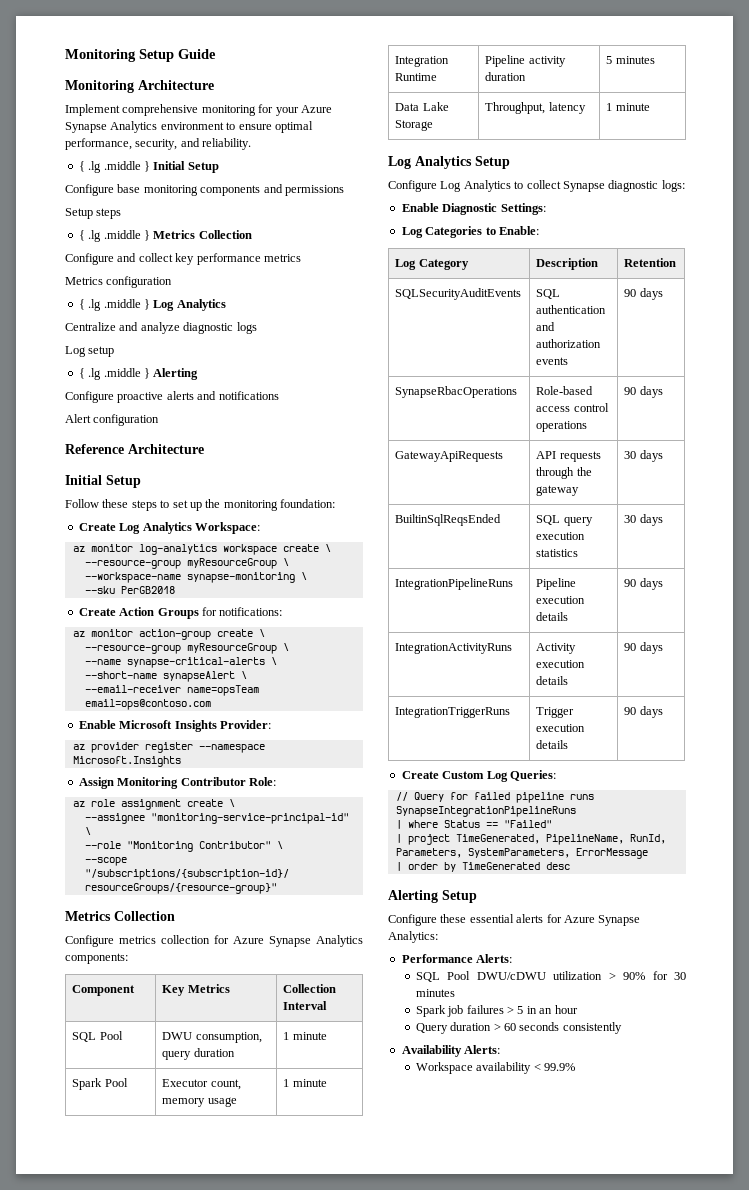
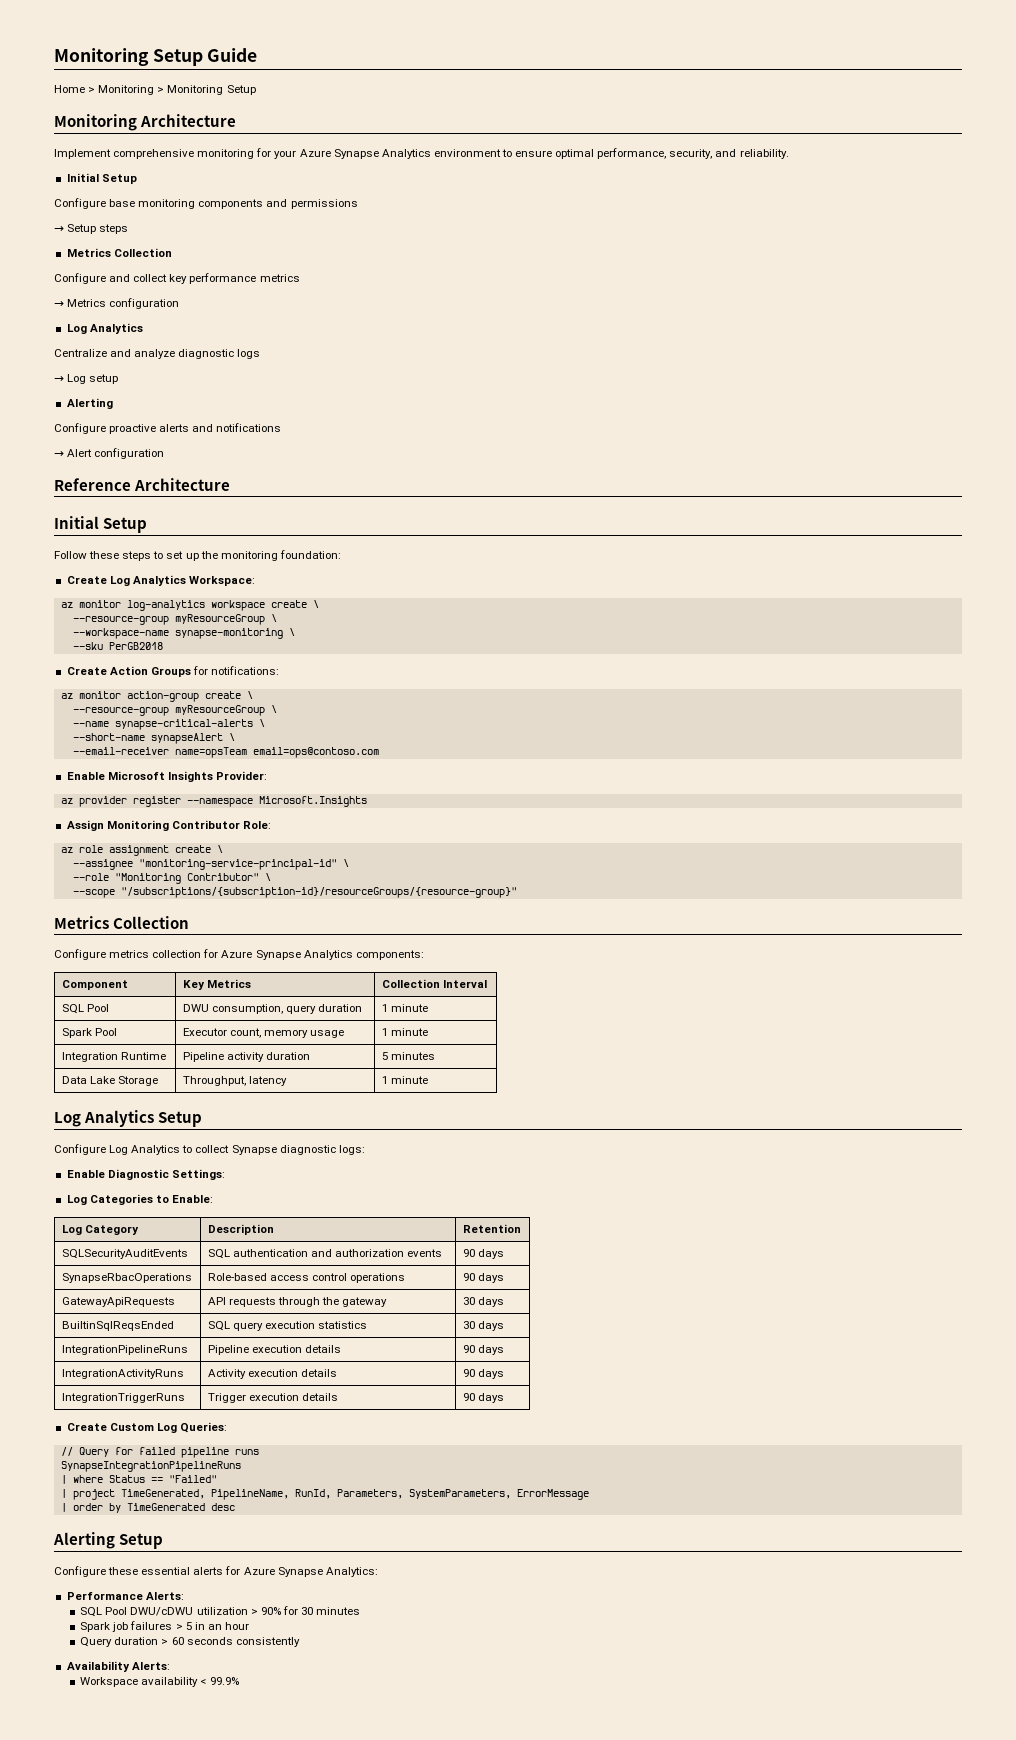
+ Home > Monitoring > Monitoring Setup
  Implement comprehensive monitoring for your Azure Synapse Analytics environment to ensure optimal performance, security, and reliability.
- { .lg .middle } Initial Setup
+ Initial Setup
- Setup steps
- { .lg .middle } Metrics Collection
+ → Setup steps
+ Metrics Collection
- Metrics configuration
- { .lg .middle } Log Analytics
+ → Metrics configuration
+ Log Analytics
- Log setup
- { .lg .middle } Alerting
+ → Log setup
+ Alerting
- Alert configuration
+ → Alert configuration

